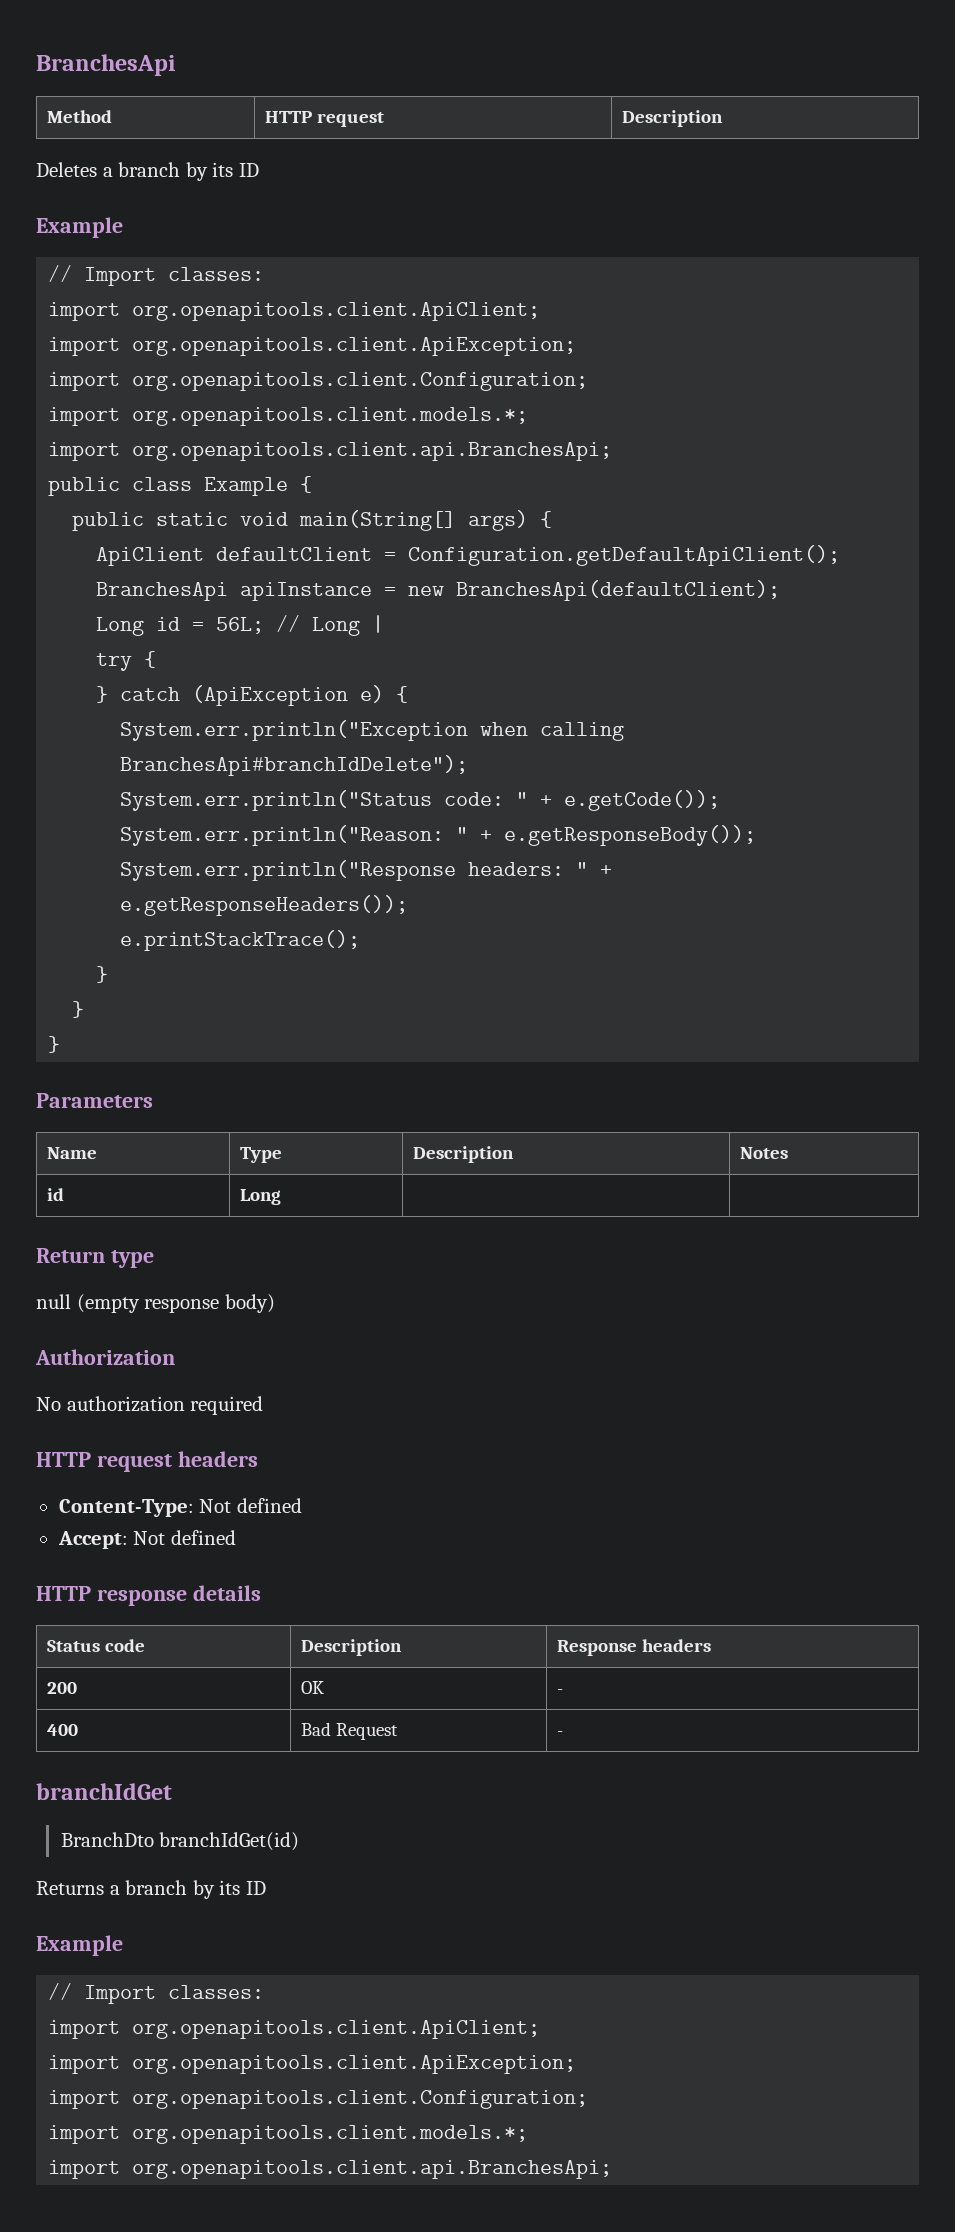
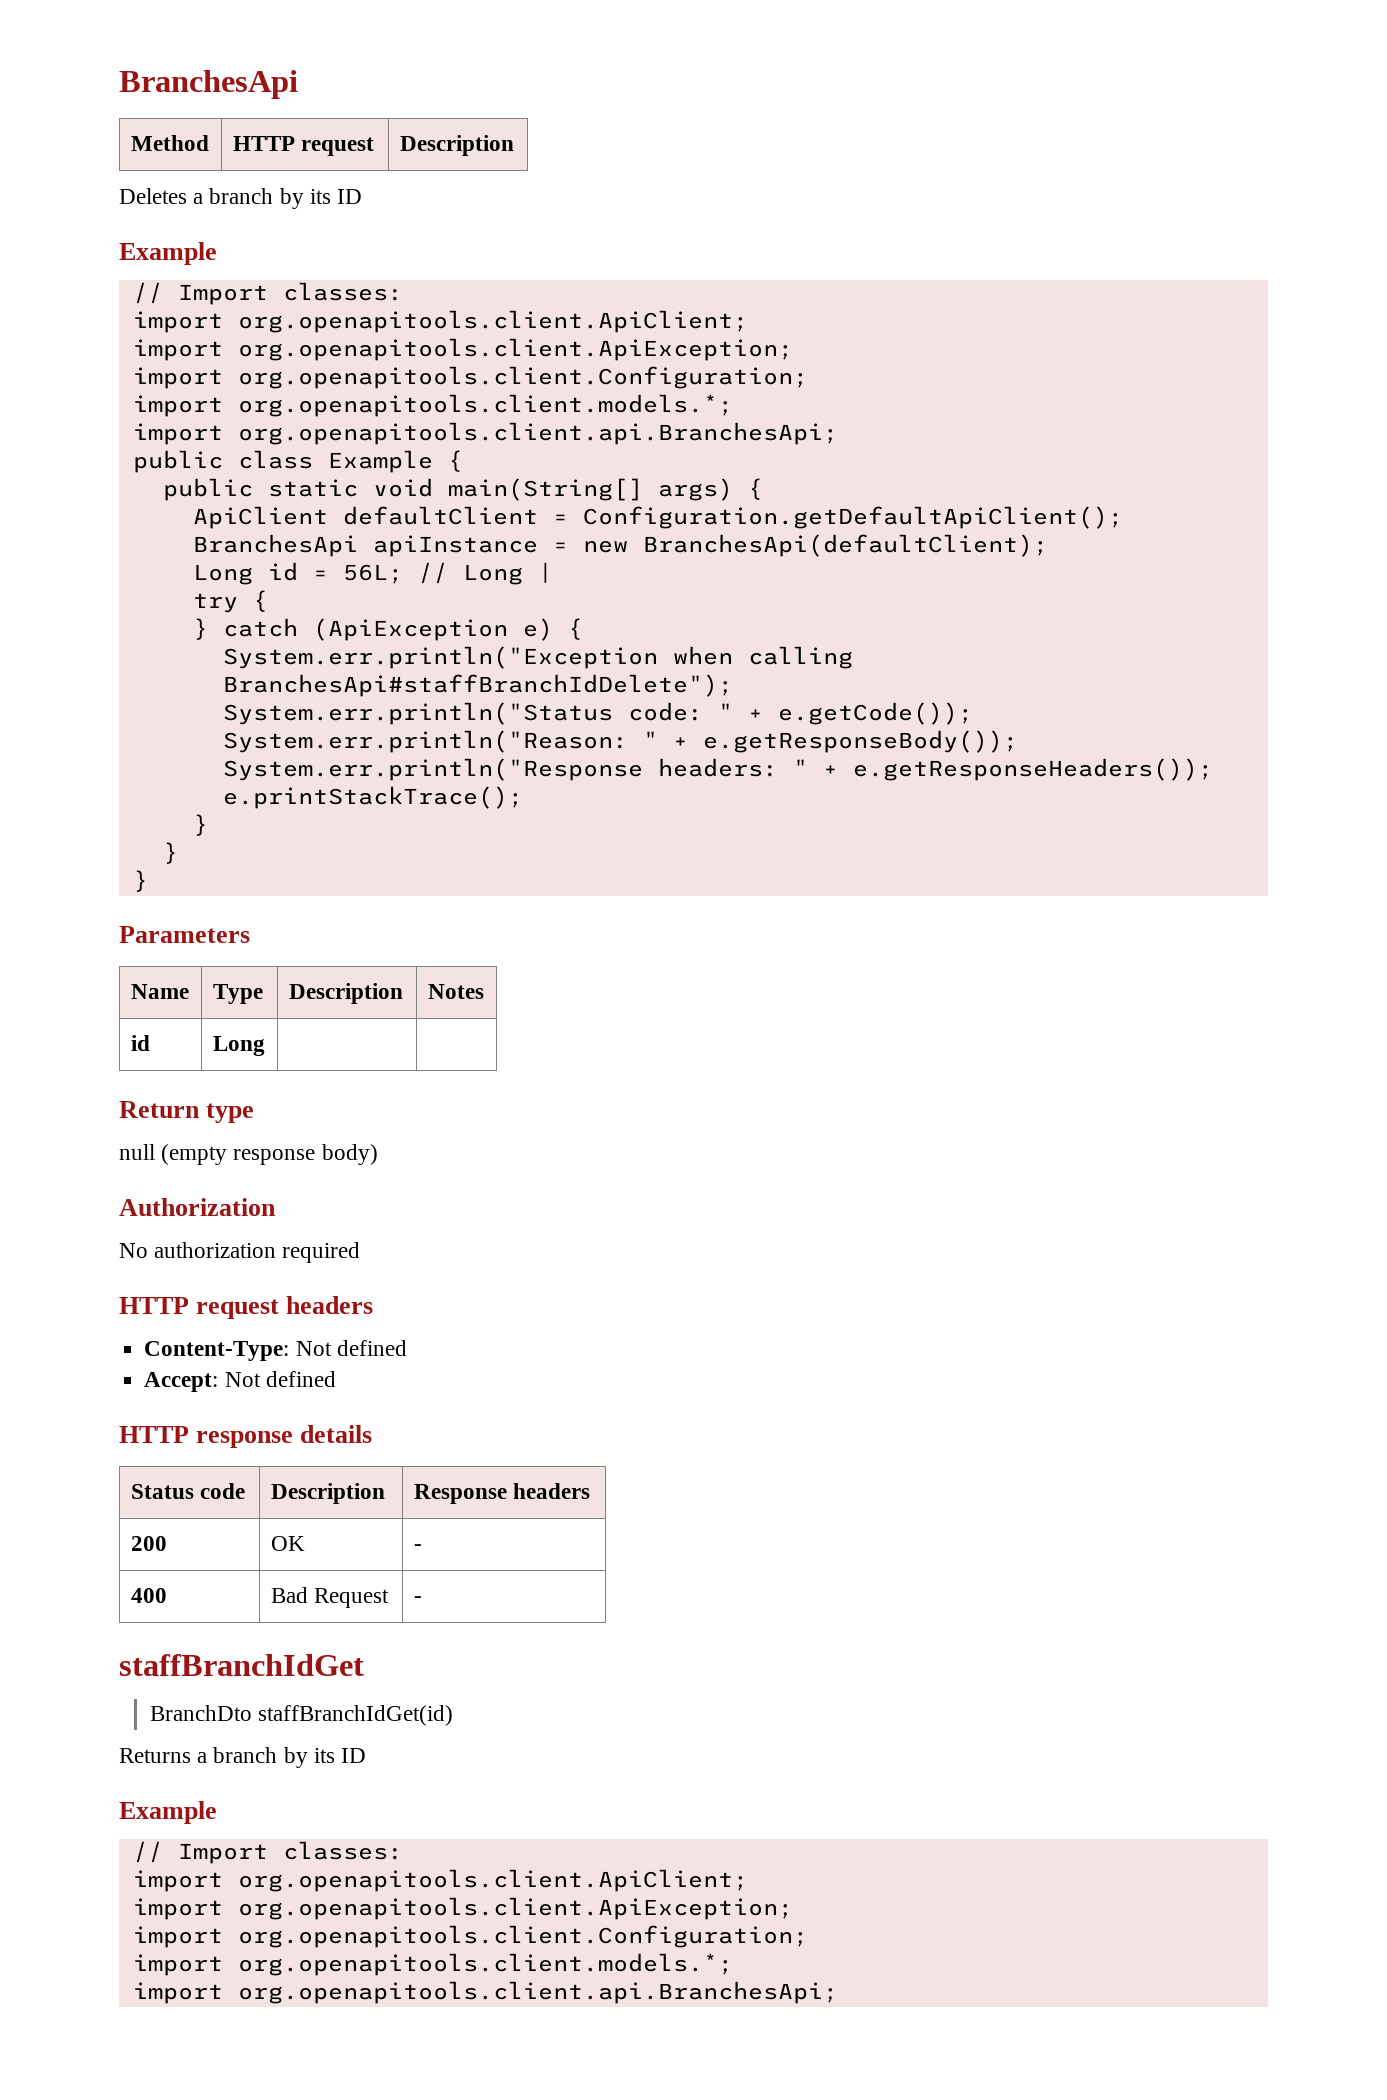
- System.err.println("Exception when calling BranchesApi#branchIdDelete");
+ System.err.println("Exception when calling BranchesApi#staffBranchIdDelete");
- branchIdGet
+ staffBranchIdGet
- BranchDto branchIdGet(id)
+ BranchDto staffBranchIdGet(id)

